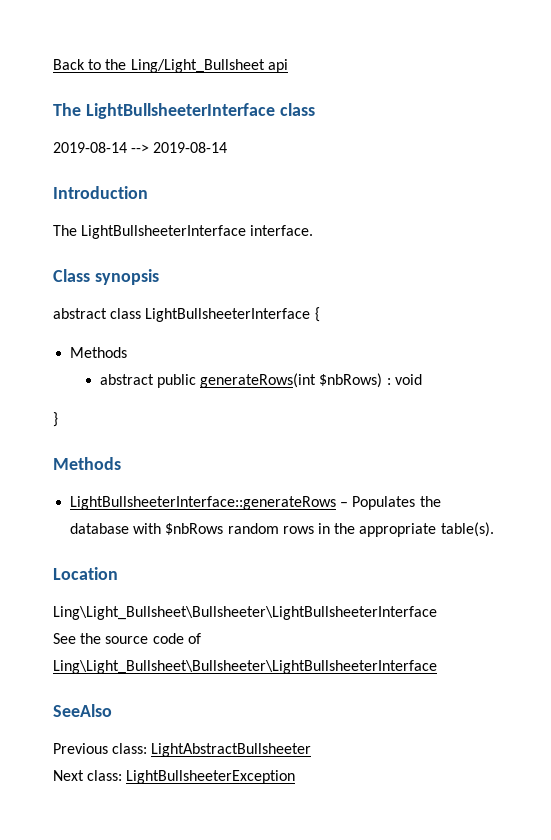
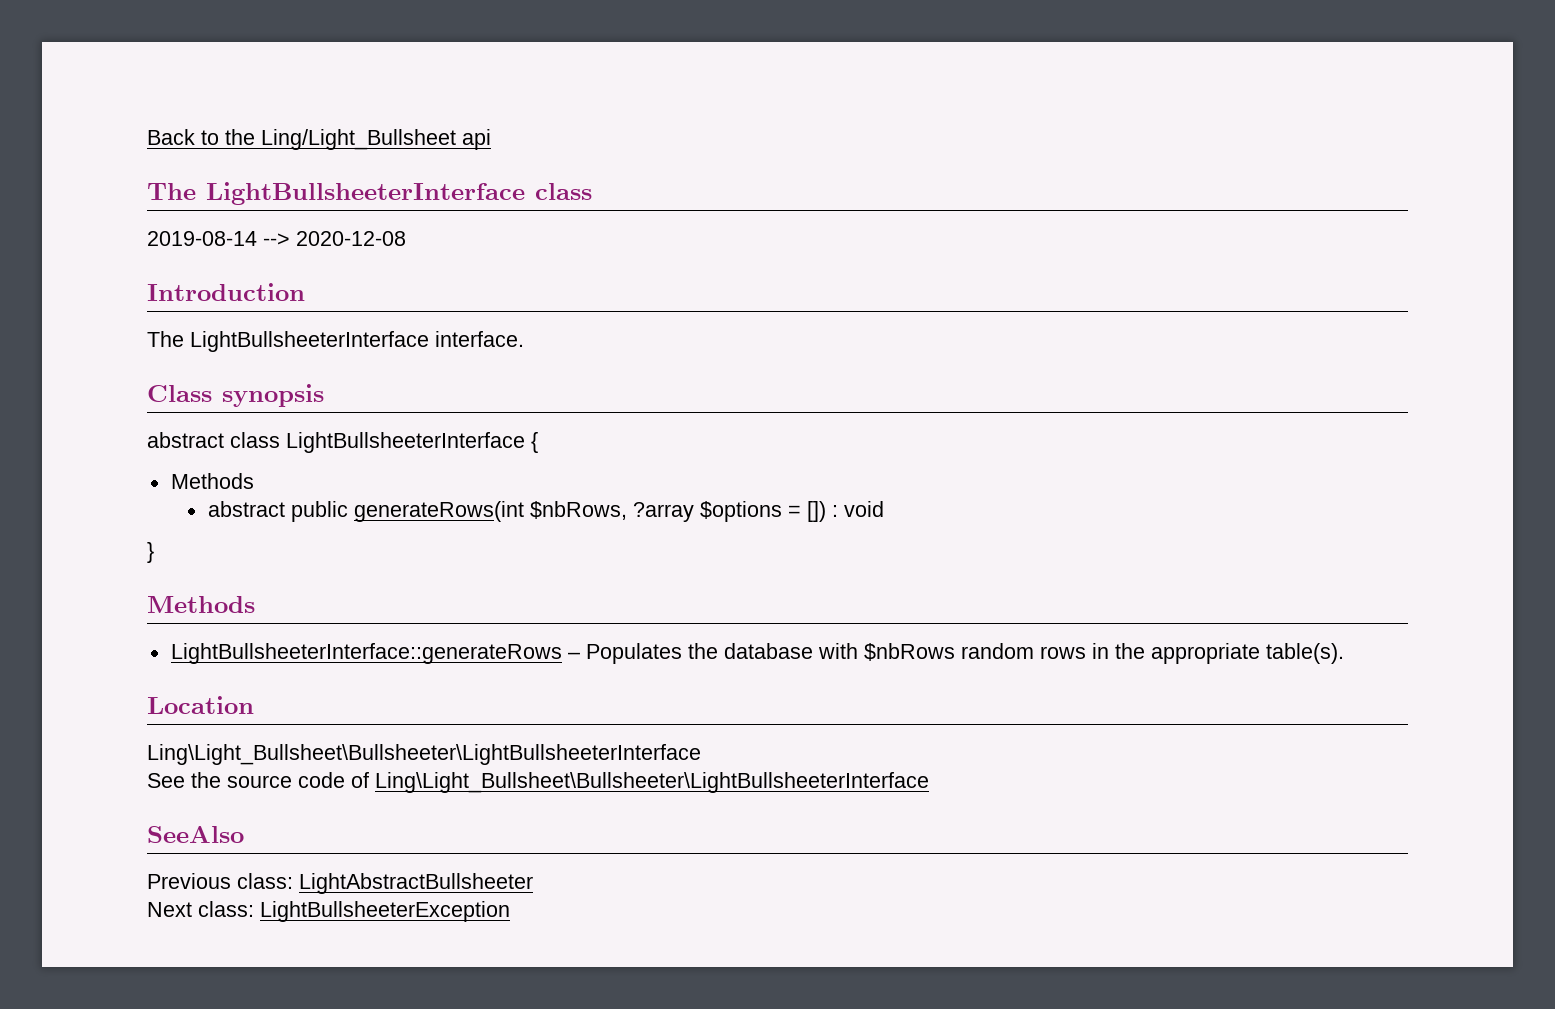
- 2019-08-14 --> 2019-08-14
+ 2019-08-14 --> 2020-12-08
- abstract public generateRows(int $nbRows) : void
+ abstract public generateRows(int $nbRows, ?array $options = []) : void

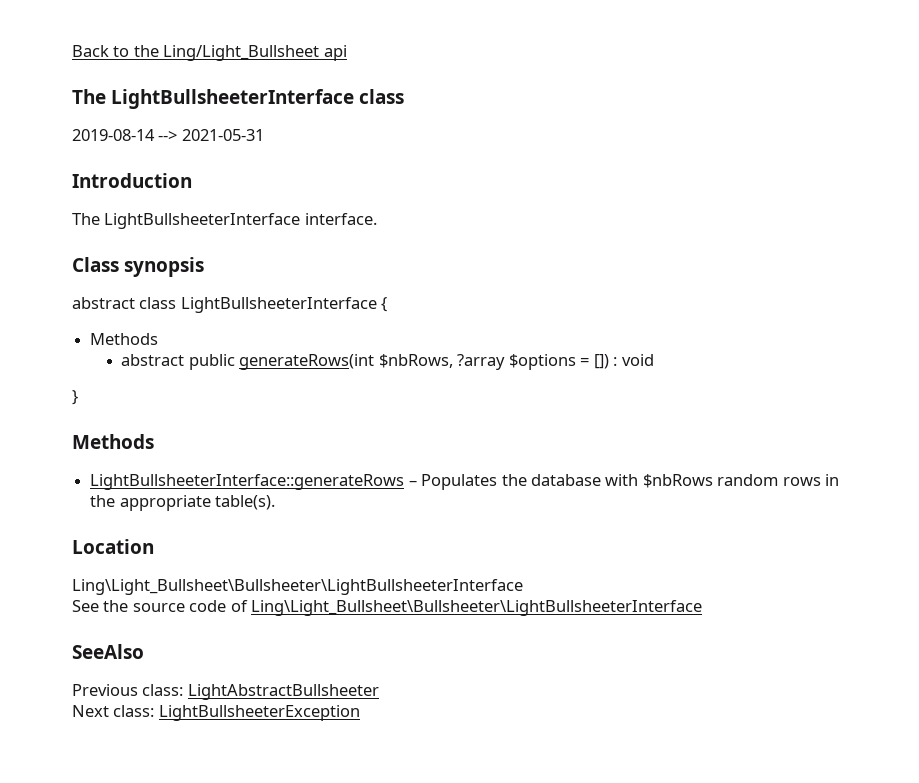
- 2019-08-14 --> 2020-12-08
+ 2019-08-14 --> 2021-05-31

